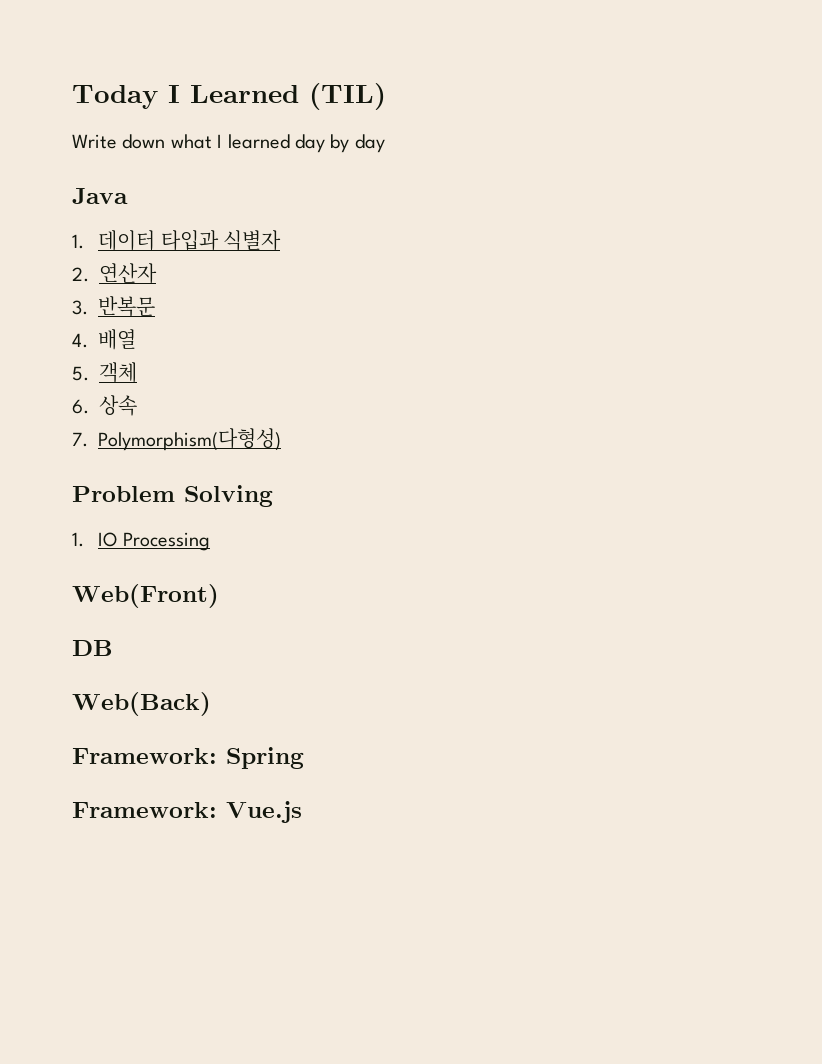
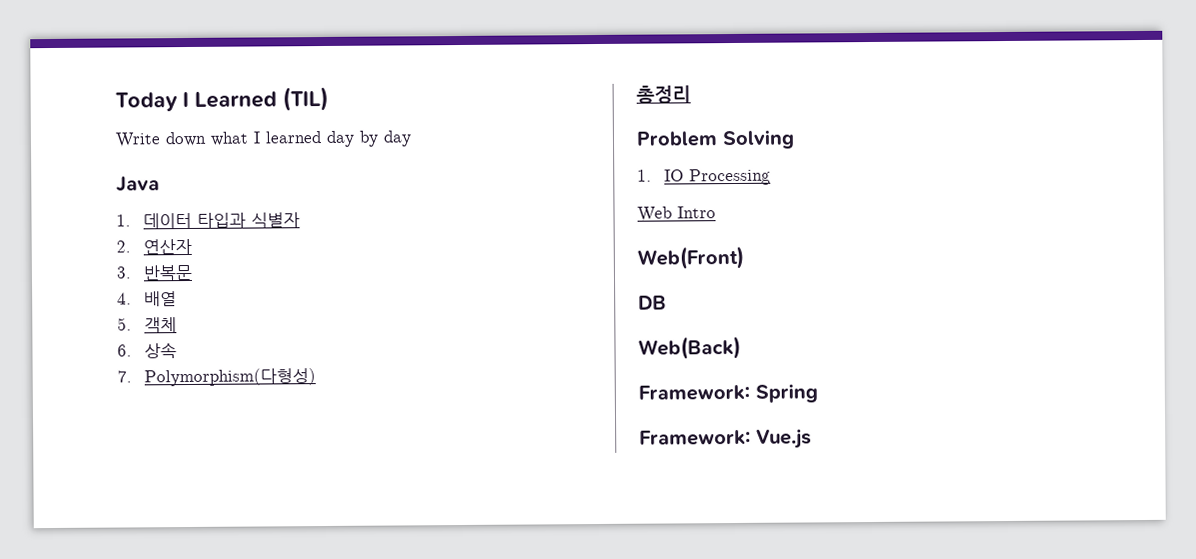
+ 총정리
+ Web Intro

